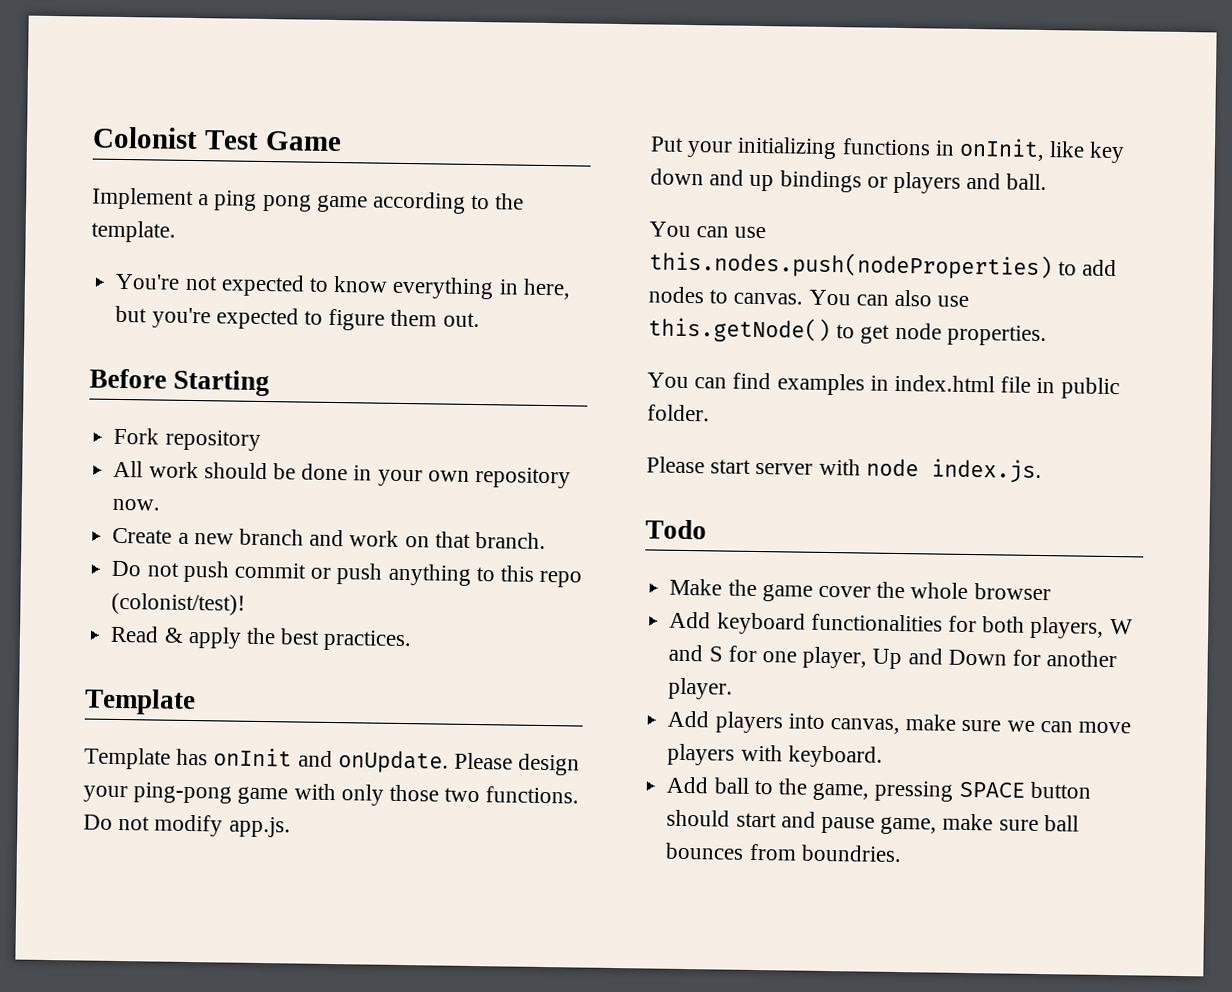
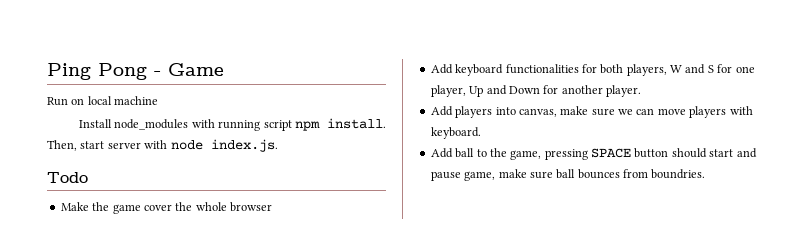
- Colonist Test Game
- Implement a ping pong game according to the template.
- You're not expected to know everything in here, but you're expected to figure them out.
- Before Starting
- Fork repository
- All work should be done in your own repository now.
- Create a new branch and work on that branch.
- Do not push commit or push anything to this repo (colonist/test)!
- Read & apply the best practices.
- Template
- Template has onInit and onUpdate. Please design your ping-pong game with only those two functions. Do not modify app.js.
- Put your initializing functions in onInit, like key down and up bindings or players and ball.
- You can use this.nodes.push(nodeProperties) to add nodes to canvas. You can also use this.getNode() to get node properties.
- You can find examples in index.html file in public folder.
- Please start server with node index.js.
+ Ping Pong - Game
+ Run on local machine
+ Install node_modules with running script npm install. Then, start server with node index.js.

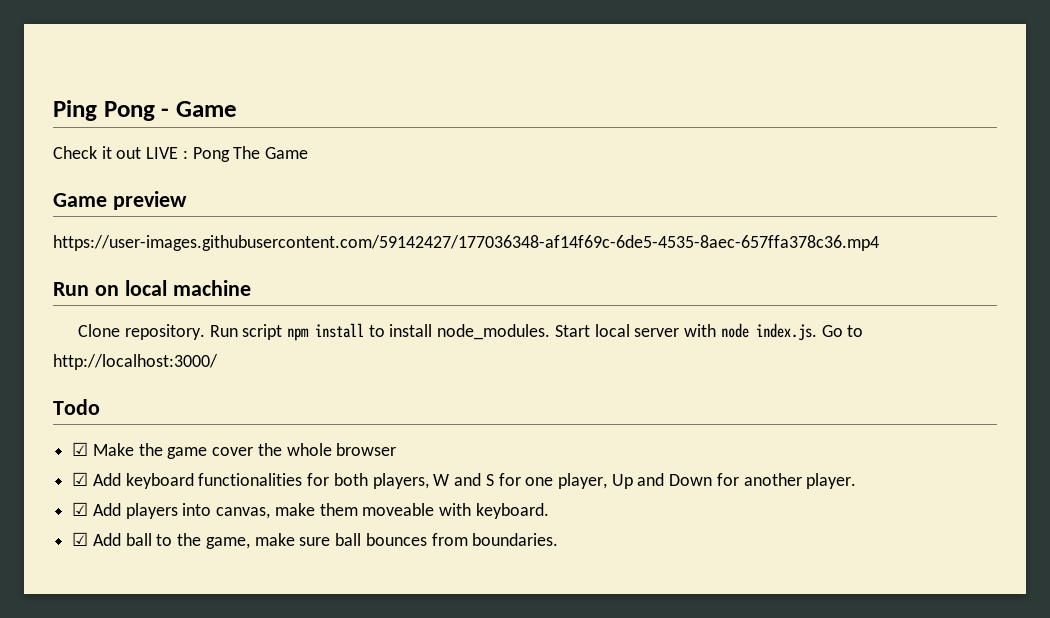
+ Check it out LIVE : Pong The Game
+ Game preview
+ https://user-images.githubusercontent.com/59142427/177036348-af14f69c-6de5-4535-8aec-657ffa378c36.mp4
  Run on local machine
- Install node_modules with running script npm install. Then, start server with node index.js.
+ Clone repository. Run script npm install to install node_modules. Start local server with node index.js. Go to http://localhost:3000/
- Make the game cover the whole browser
+ ☑ Make the game cover the whole browser
- Add keyboard functionalities for both players, W and S for one player, Up and Down for another player.
+ ☑ Add keyboard functionalities for both players, W and S for one player, Up and Down for another player.
- Add players into canvas, make sure we can move players with keyboard.
+ ☑ Add players into canvas, make them moveable with keyboard.
- Add ball to the game, pressing SPACE button should start and pause game, make sure ball bounces from boundries.
+ ☑ Add ball to the game, make sure ball bounces from boundaries.

